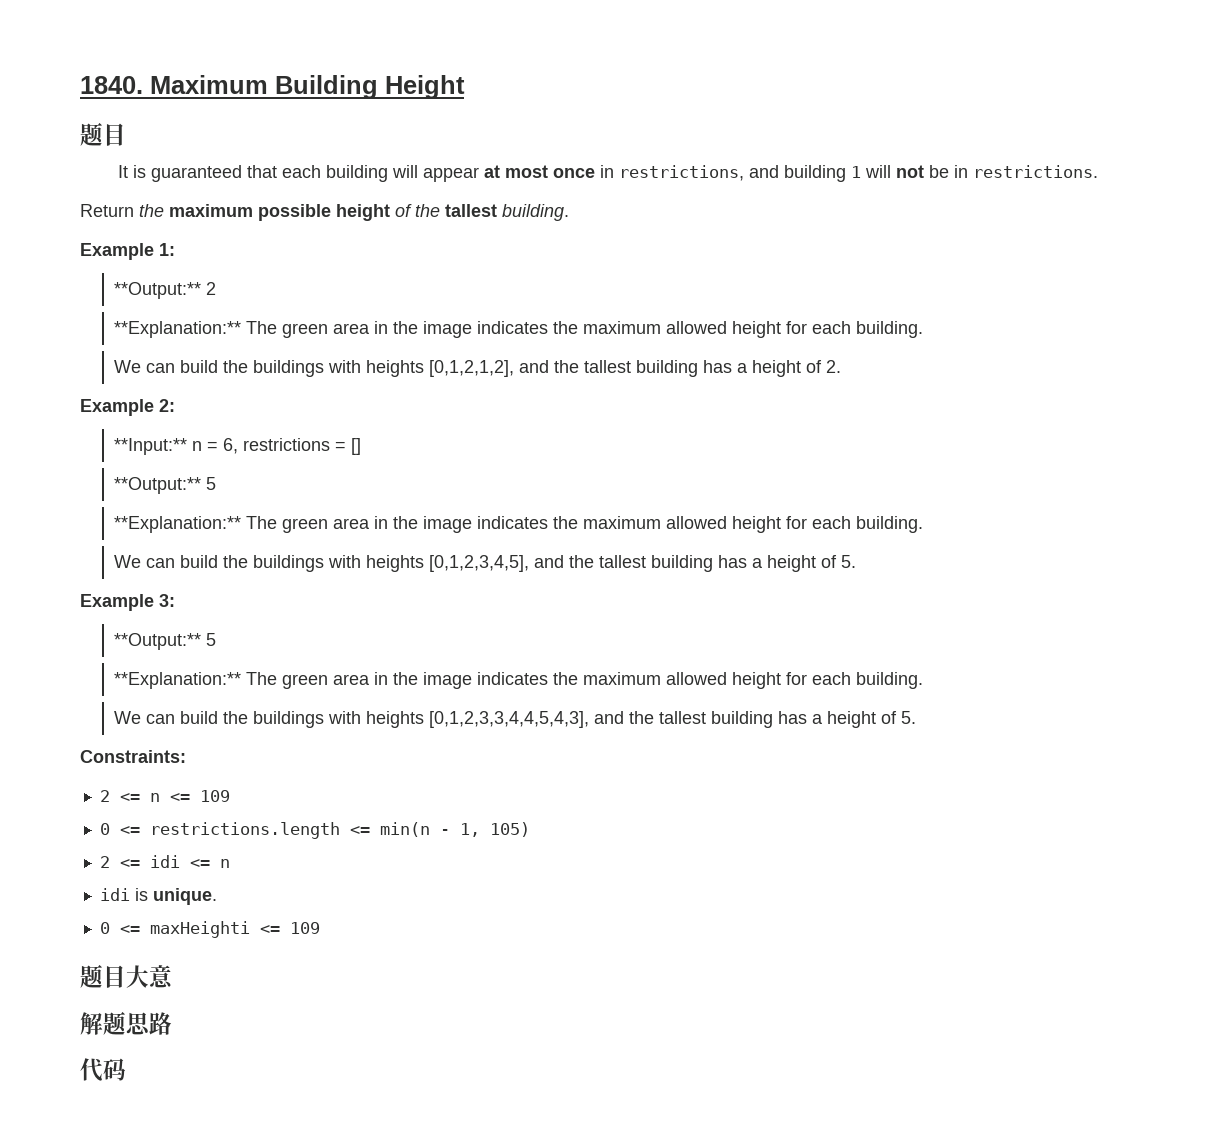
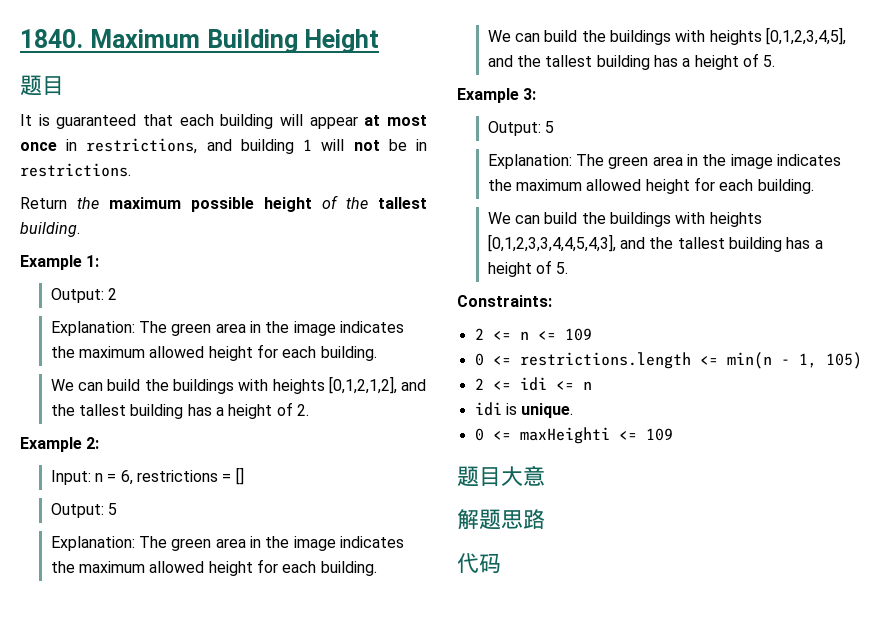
- **Output:** 2
- **Explanation:** The green area in the image indicates the maximum allowed height for each building.
+ Output: 2
+ Explanation: The green area in the image indicates the maximum allowed height for each building.
- **Input:** n = 6, restrictions = []
- **Output:** 5
- **Explanation:** The green area in the image indicates the maximum allowed height for each building.
+ Input: n = 6, restrictions = []
+ Output: 5
+ Explanation: The green area in the image indicates the maximum allowed height for each building.
  Example 3:
- **Output:** 5
- **Explanation:** The green area in the image indicates the maximum allowed height for each building.
+ Output: 5
+ Explanation: The green area in the image indicates the maximum allowed height for each building.

